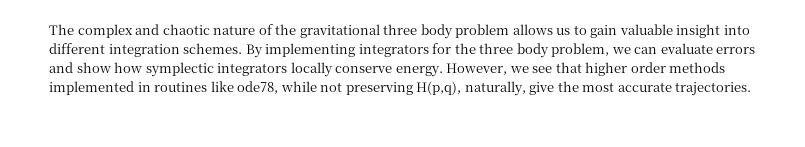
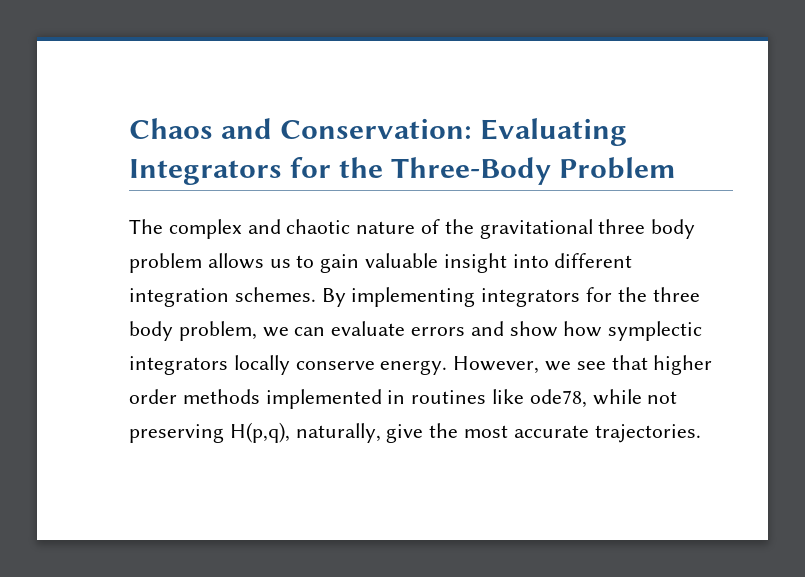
+ Chaos and Conservation: Evaluating Integrators for the Three-Body Problem

